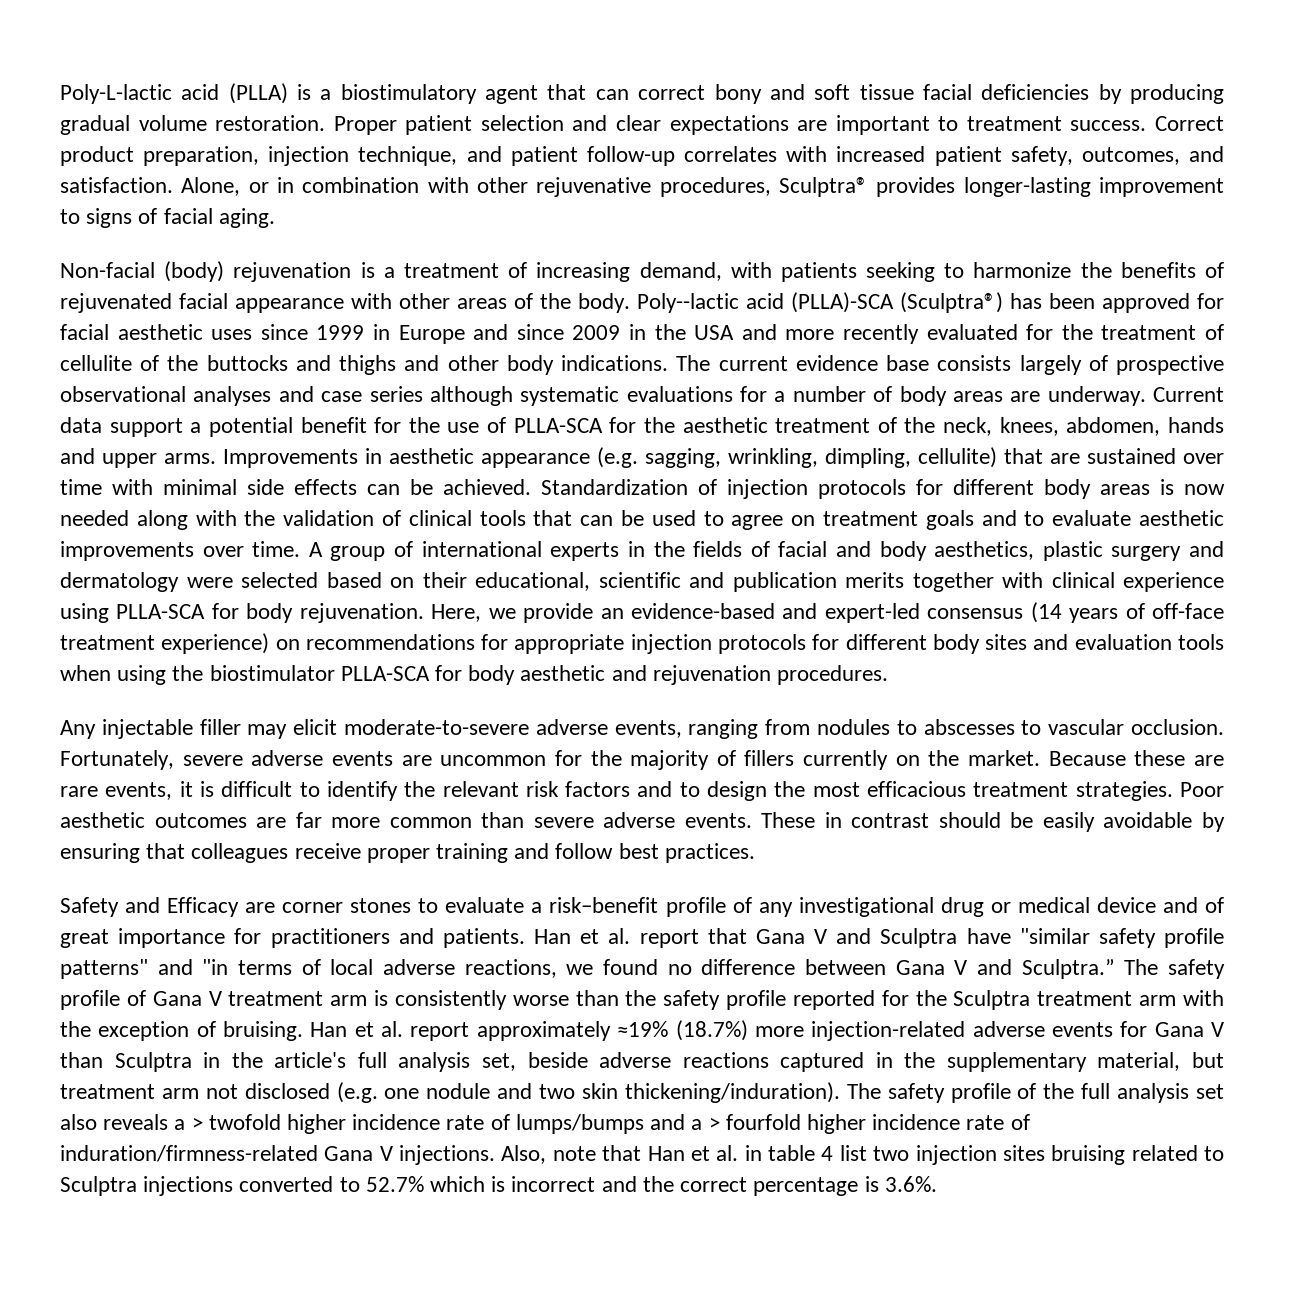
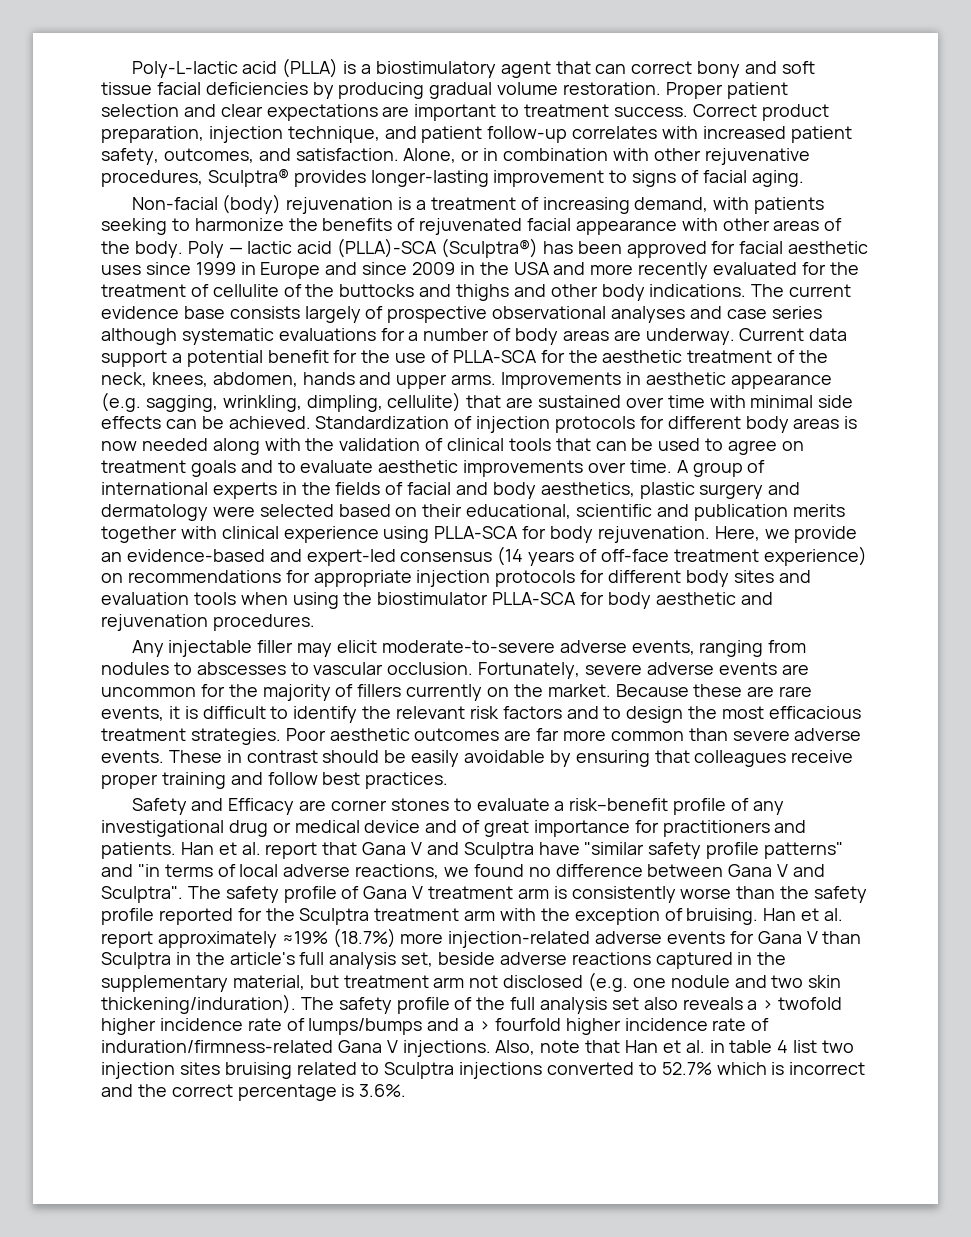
- Poly--lactic acid (PLLA)-SCA (Sculptra®) has been approved for facial aesthetic uses since 1999 in Europe and since 2009 in the USA and more recently evaluated for the treatment of cellulite of the buttocks and thighs and other body indications.
+ Poly — lactic acid (PLLA)-SCA (Sculptra®) has been approved for facial aesthetic uses since 1999 in Europe and since 2009 in the USA and more recently evaluated for the treatment of cellulite of the buttocks and thighs and other body indications.
- Han et al. report that Gana V and Sculptra have "similar safety profile patterns" and "in terms of local adverse reactions, we found no difference between Gana V and Sculptra.”
+ Han et al. report that Gana V and Sculptra have "similar safety profile patterns" and "in terms of local adverse reactions, we found no difference between Gana V and Sculptra".

